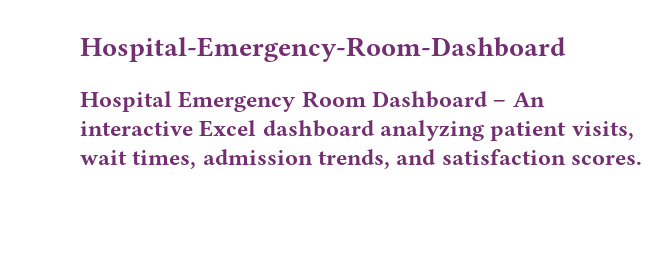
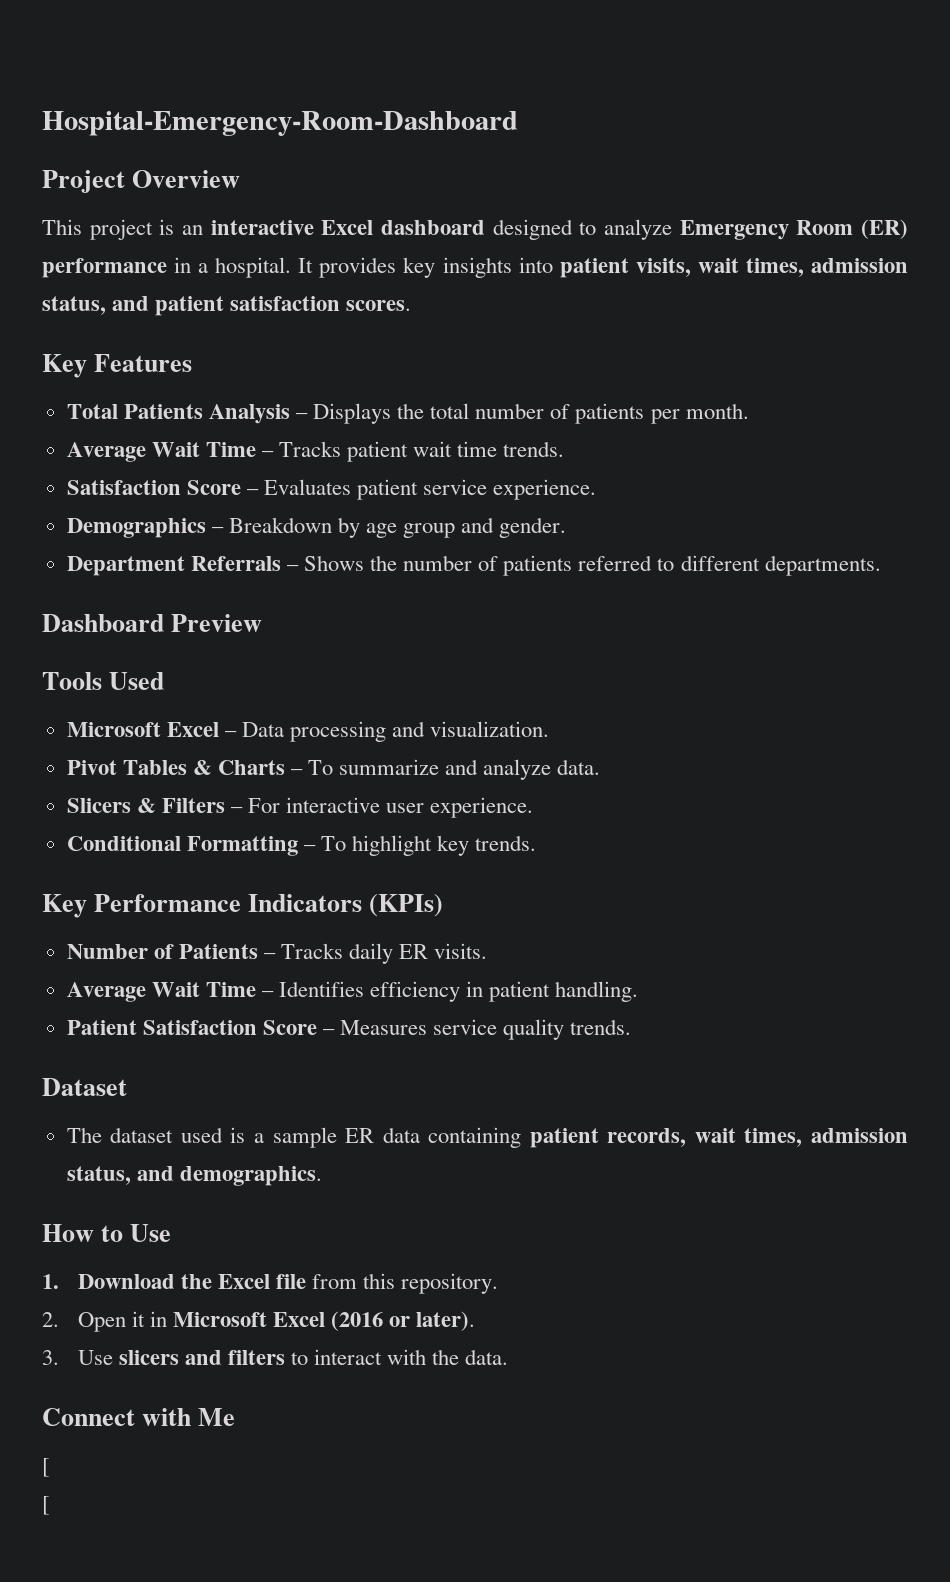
- Hospital Emergency Room Dashboard – An interactive Excel dashboard analyzing patient visits, wait times, admission trends, and satisfaction scores.
+ Project Overview
+ This project is an interactive Excel dashboard designed to analyze Emergency Room (ER) performance in a hospital. It provides key insights into patient visits, wait times, admission status, and patient satisfaction scores.
+ Key Features
+ Total Patients Analysis – Displays the total number of patients per month.
+ Average Wait Time – Tracks patient wait time trends.
+ Satisfaction Score – Evaluates patient service experience.
+ Demographics – Breakdown by age group and gender.
+ Department Referrals – Shows the number of patients referred to different departments.
+ Dashboard Preview
+ Tools Used
+ Microsoft Excel – Data processing and visualization.
+ Pivot Tables & Charts – To summarize and analyze data.
+ Slicers & Filters – For interactive user experience.
+ Conditional Formatting – To highlight key trends.
+ Key Performance Indicators (KPIs)
+ Number of Patients – Tracks daily ER visits.
+ Average Wait Time – Identifies efficiency in patient handling.
+ Patient Satisfaction Score – Measures service quality trends.
+ Dataset
+ The dataset used is a sample ER data containing patient records, wait times, admission status, and demographics.
+ How to Use
+ 1. Download the Excel file from this repository.
+ 2. Open it in Microsoft Excel (2016 or later).
+ 3. Use slicers and filters to interact with the data.
+ Connect with Me
+ [
+ [

